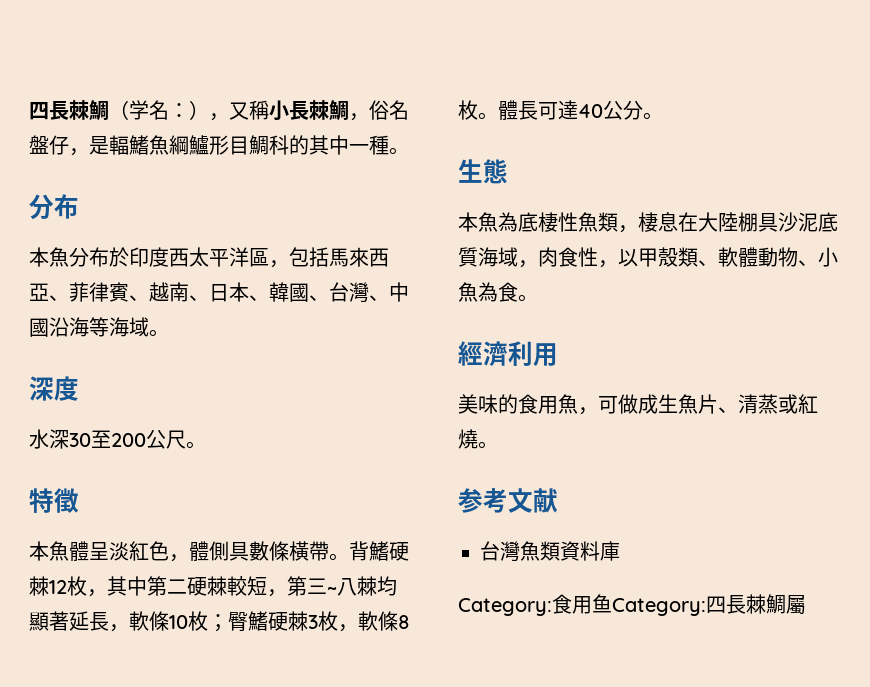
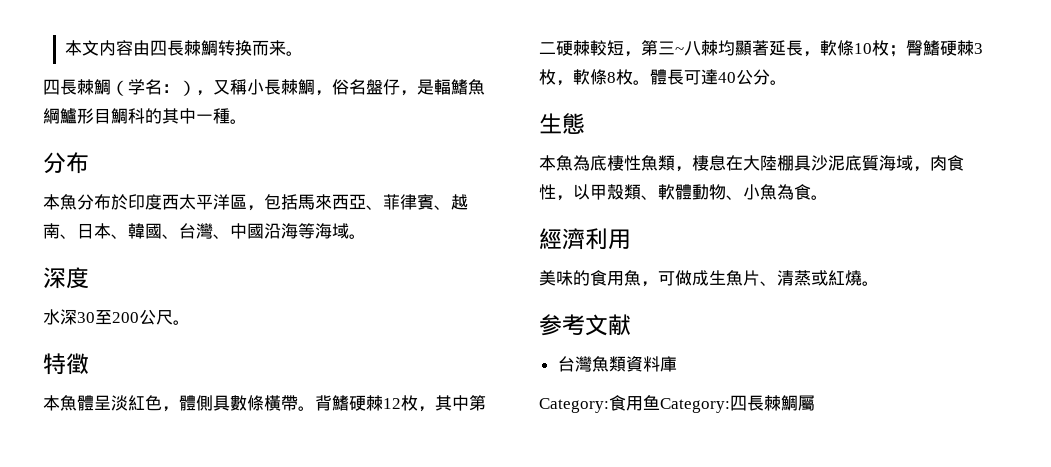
+ 本文内容由四長棘鯛转换而来。

